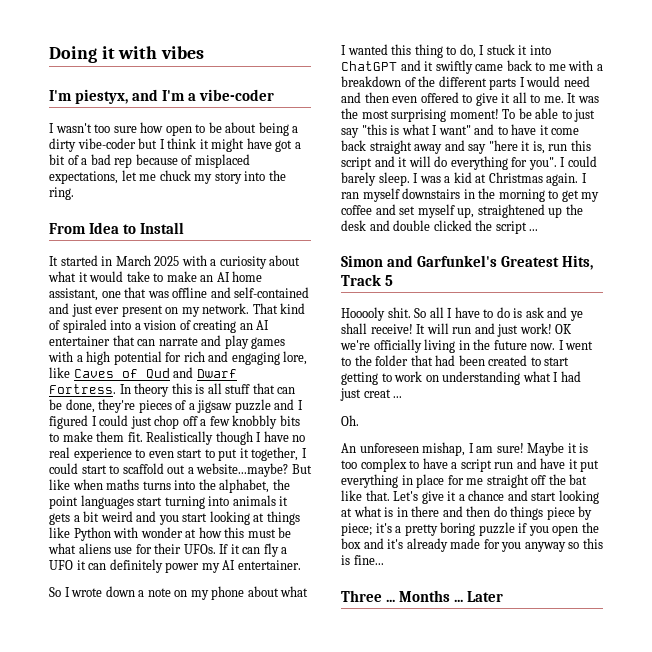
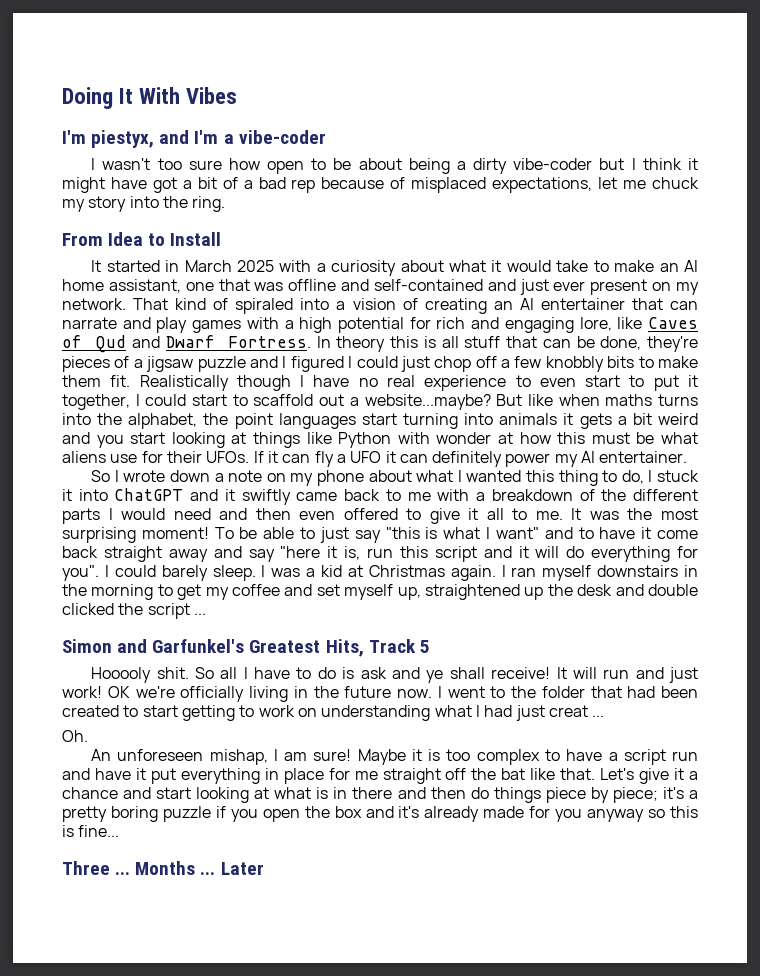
- Doing it with vibes
+ Doing It With Vibes

